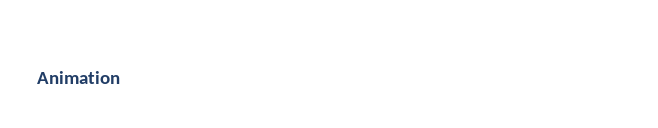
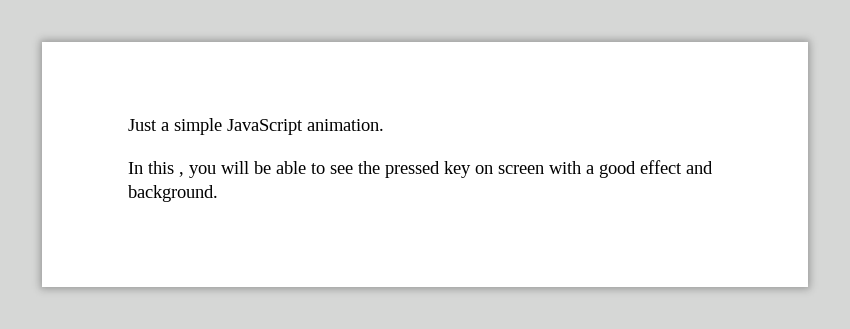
- Animation
+ Just a simple JavaScript animation.
+ In this , you will be able to see the pressed key on screen with a good effect and background.

